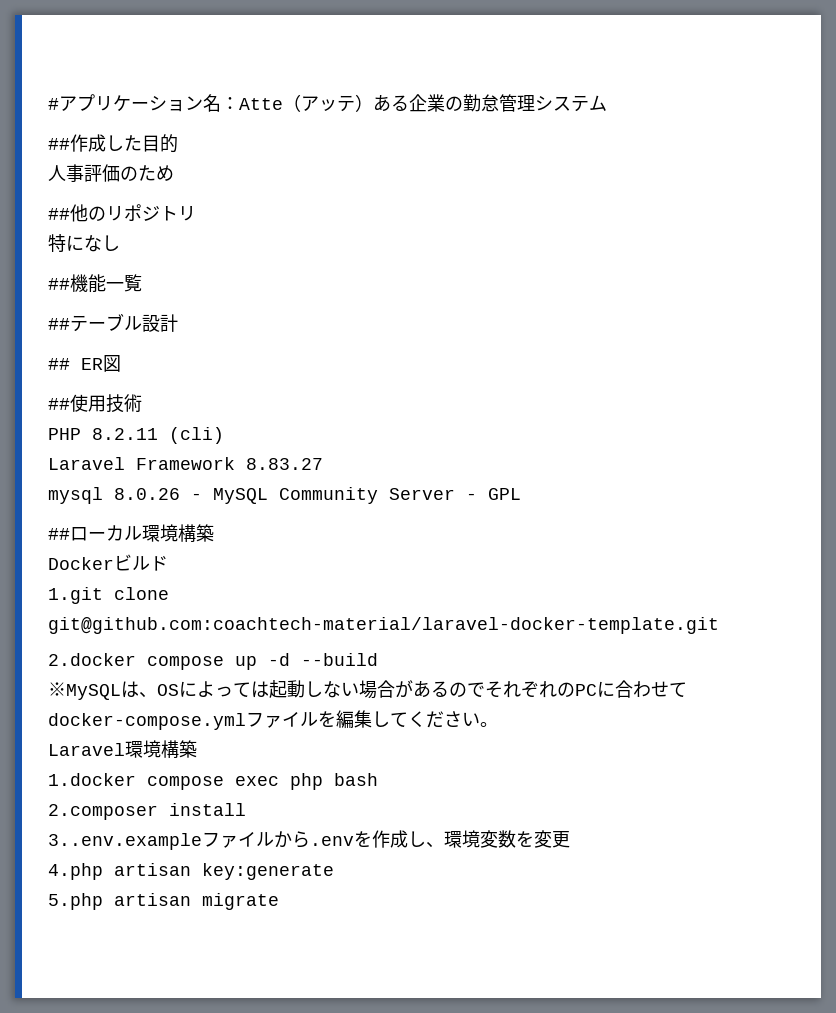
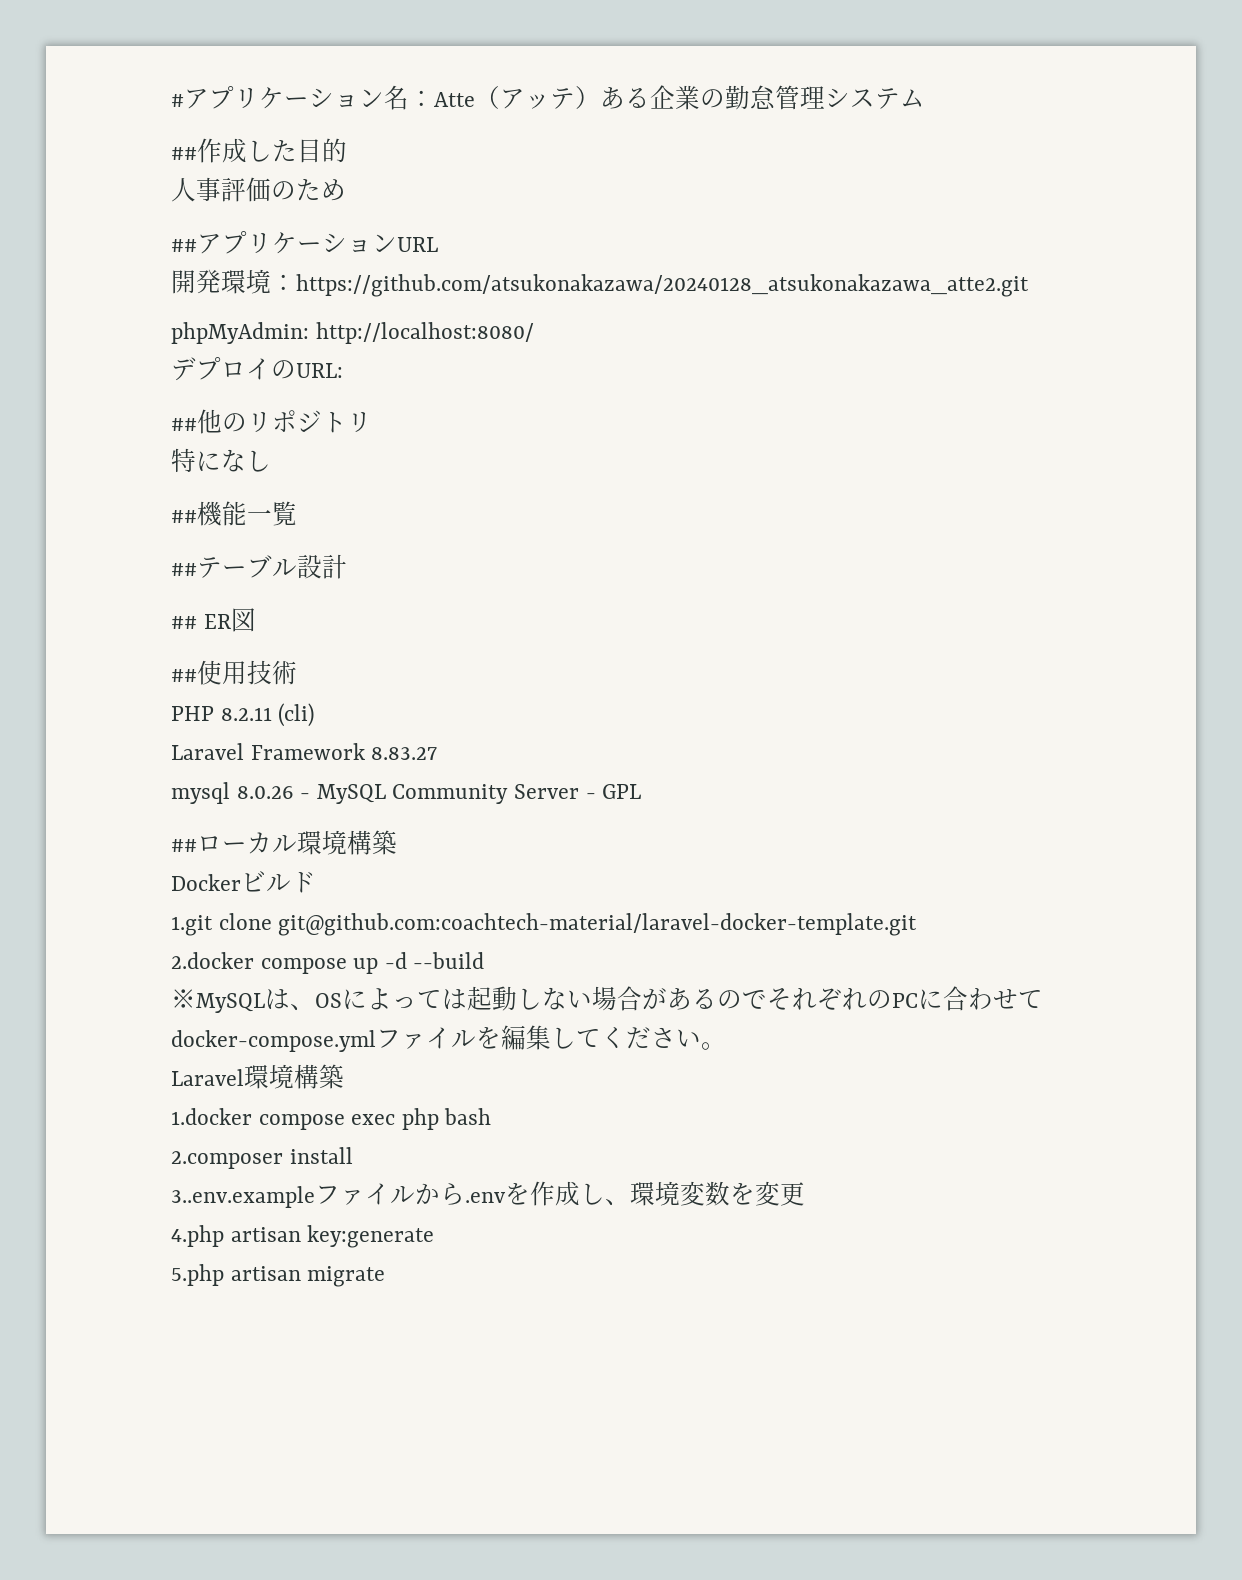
+ ##アプリケーションURL
+ 開発環境：https://github.com/atsukonakazawa/20240128_atsukonakazawa_atte2.git
+ phpMyAdmin: http://localhost:8080/
+ デプロイのURL:

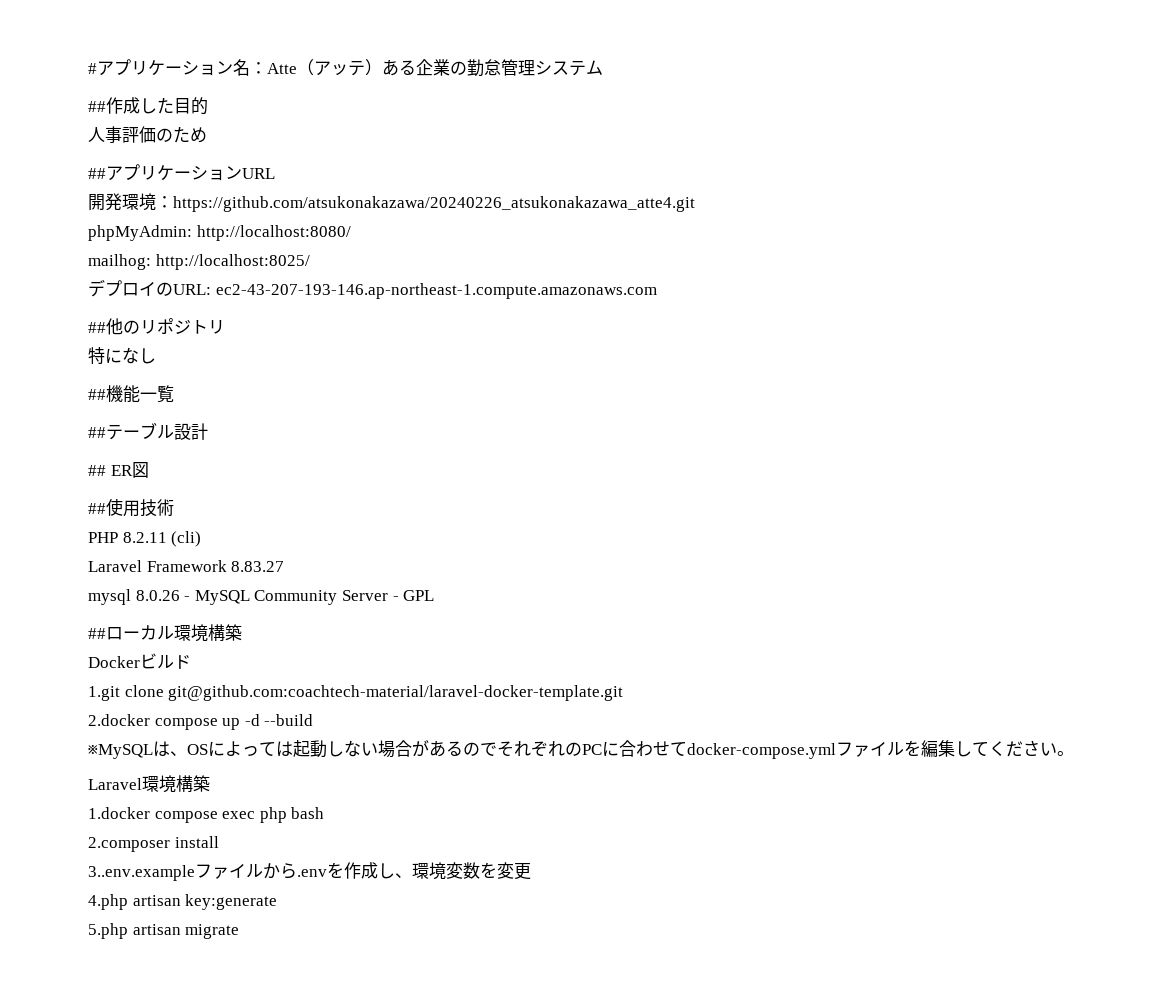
- 開発環境：https://github.com/atsukonakazawa/20240128_atsukonakazawa_atte2.git
+ 開発環境：https://github.com/atsukonakazawa/20240226_atsukonakazawa_atte4.git
+ mailhog: http://localhost:8025/
- デプロイのURL:
+ デプロイのURL: ec2-43-207-193-146.ap-northeast-1.compute.amazonaws.com

